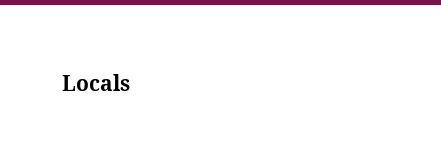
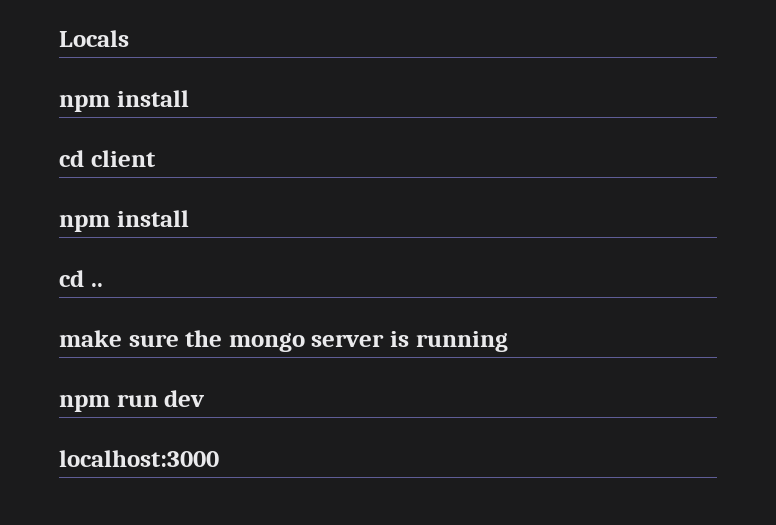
  Locals
+ npm install
+ cd client
+ npm install
+ cd ..
+ make sure the mongo server is running
+ npm run dev
+ localhost:3000

